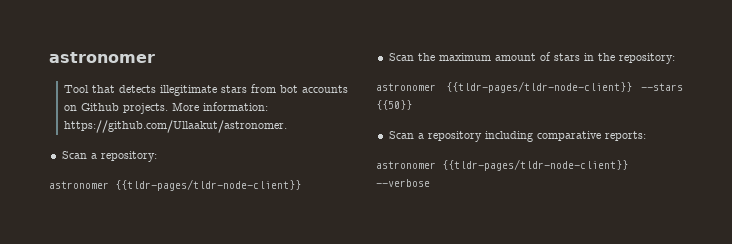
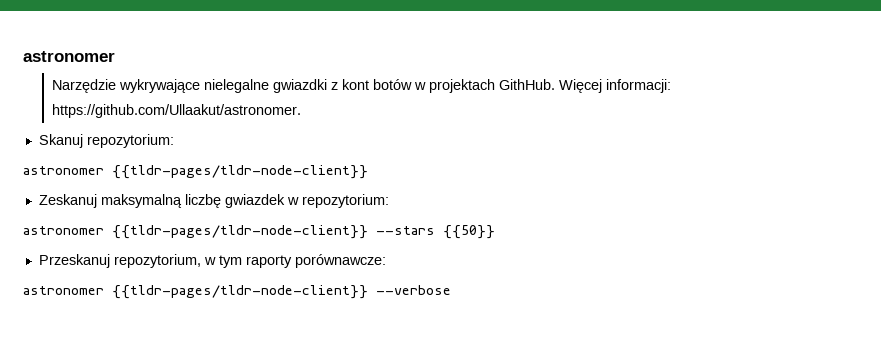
- Tool that detects illegitimate stars from bot accounts on Github projects. More information: https://github.com/Ullaakut/astronomer.
- Scan a repository:
+ Narzędzie wykrywające nielegalne gwiazdki z kont botów w projektach GithHub. Więcej informacji: https://github.com/Ullaakut/astronomer.
+ Skanuj repozytorium:
  astronomer {{tldr-pages/tldr-node-client}}
- Scan the maximum amount of stars in the repository:
+ Zeskanuj maksymalną liczbę gwiazdek w repozytorium:
  astronomer {{tldr-pages/tldr-node-client}} --stars {{50}}
- Scan a repository including comparative reports:
+ Przeskanuj repozytorium, w tym raporty porównawcze:

